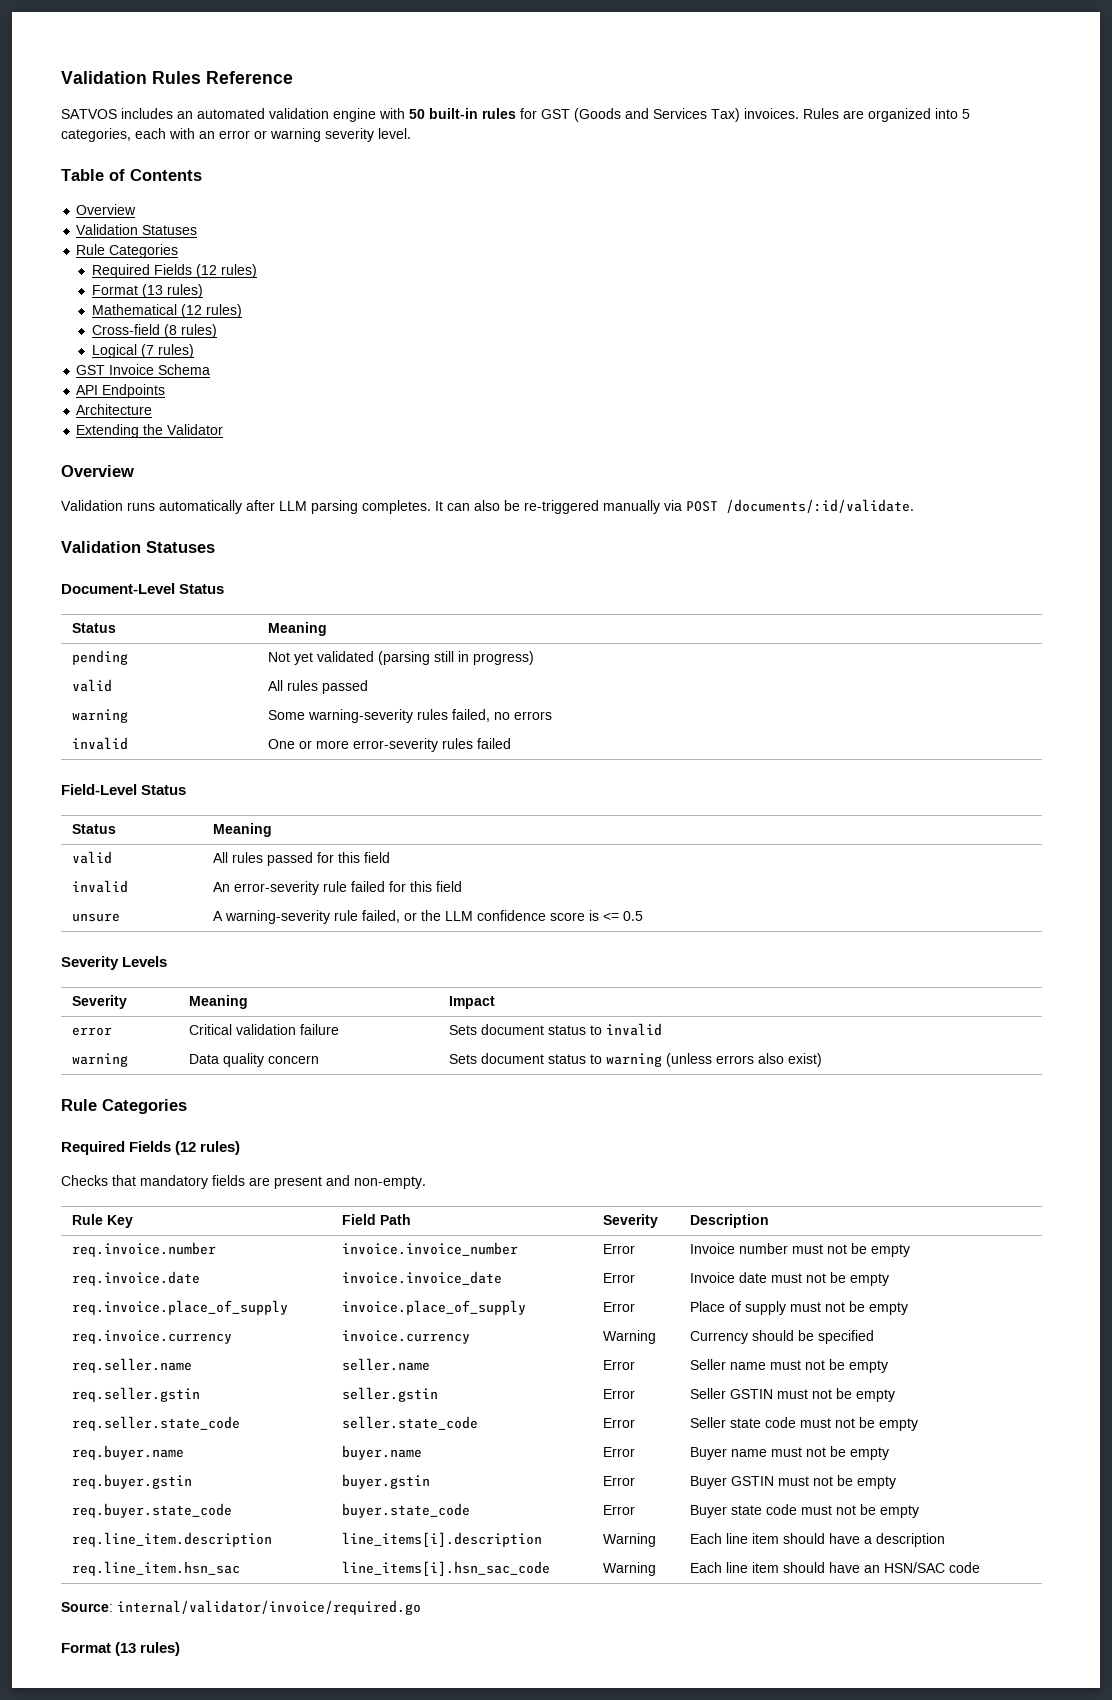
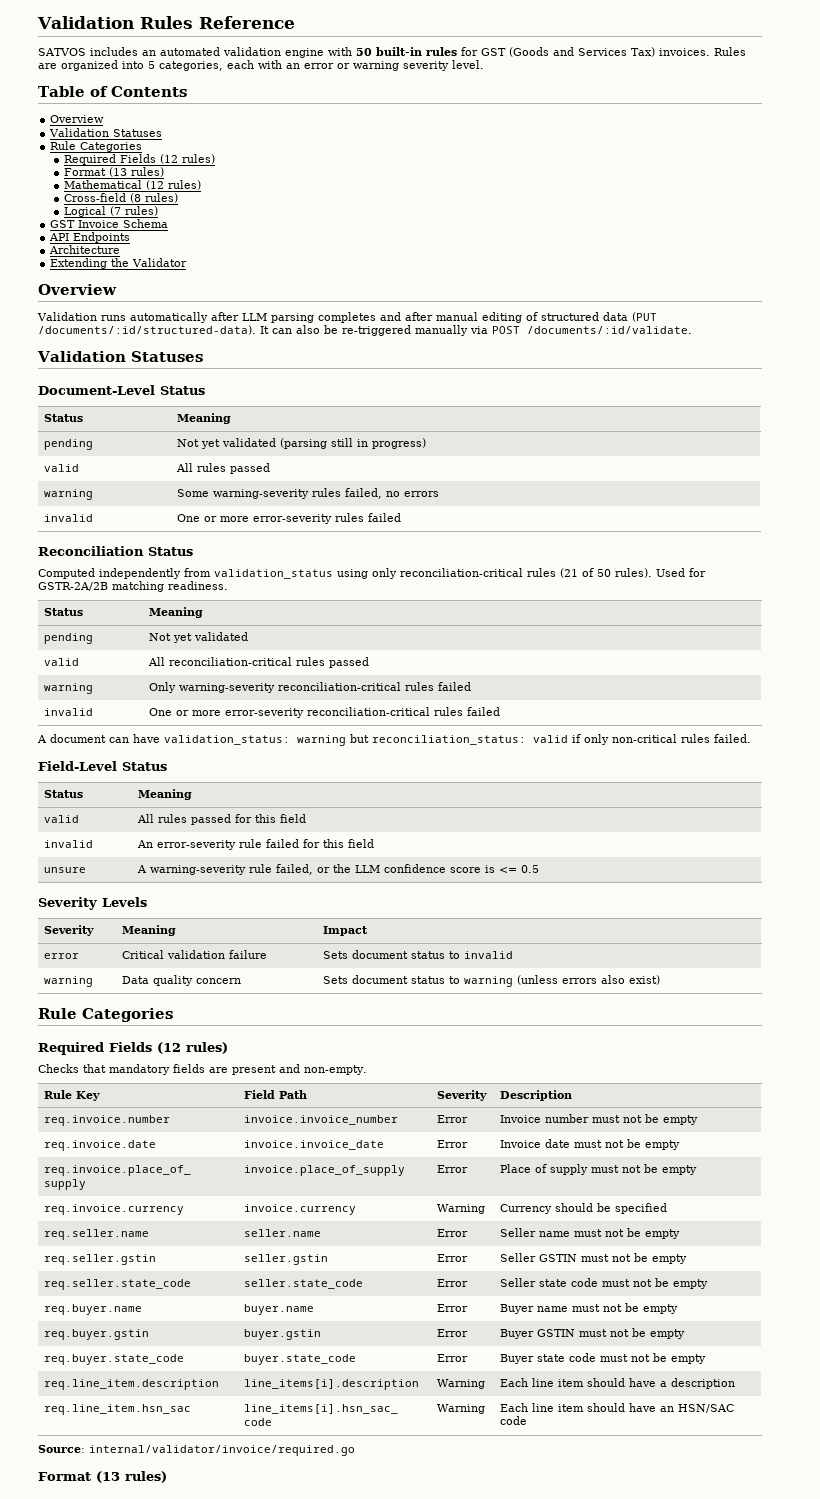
- Validation runs automatically after LLM parsing completes.
+ Validation runs automatically after LLM parsing completes and after manual editing of structured data (PUT /documents/:id/structured-data).
+ Reconciliation Status
+ Computed independently from validation_status using only reconciliation-critical rules (21 of 50 rules). Used for GSTR-2A/2B matching readiness.
+ Status | Meaning
+ pending | Not yet validated
+ valid | All reconciliation-critical rules passed
+ warning | Only warning-severity reconciliation-critical rules failed
+ invalid | One or more error-severity reconciliation-critical rules failed
+ A document can have validation_status: warning but reconciliation_status: valid if only non-critical rules failed.

